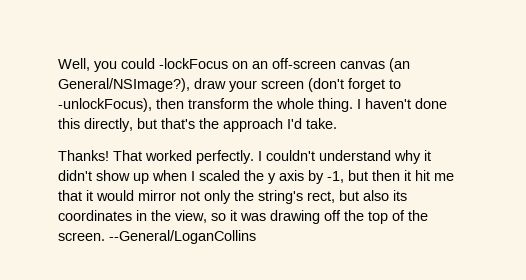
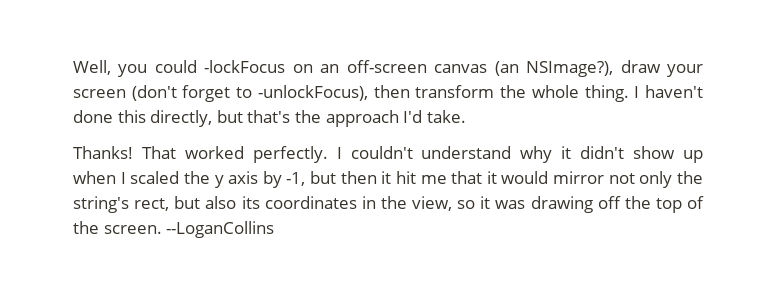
- Well, you could -lockFocus on an off-screen canvas (an General/NSImage?), draw your screen (don't forget to -unlockFocus), then transform the whole thing.
+ Well, you could -lockFocus on an off-screen canvas (an NSImage?), draw your screen (don't forget to -unlockFocus), then transform the whole thing.
- --General/LoganCollins
+ --LoganCollins

